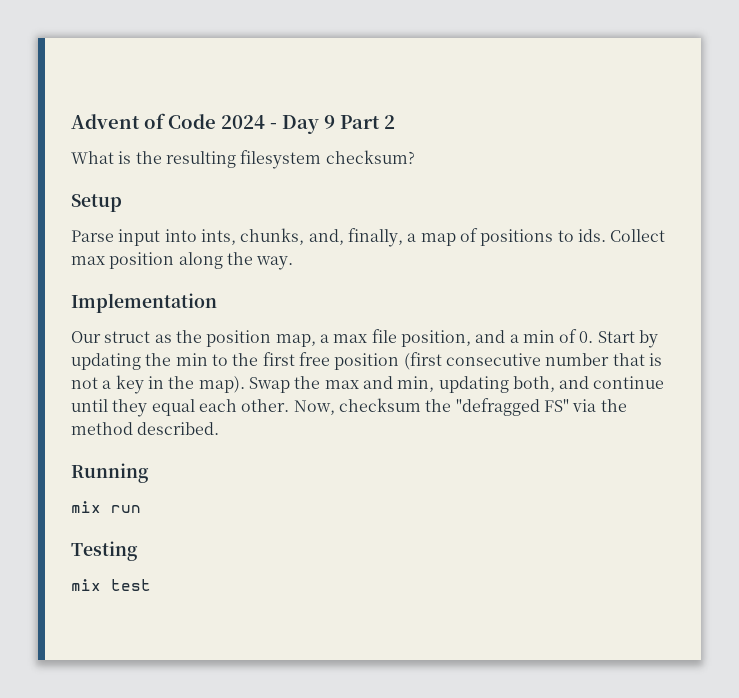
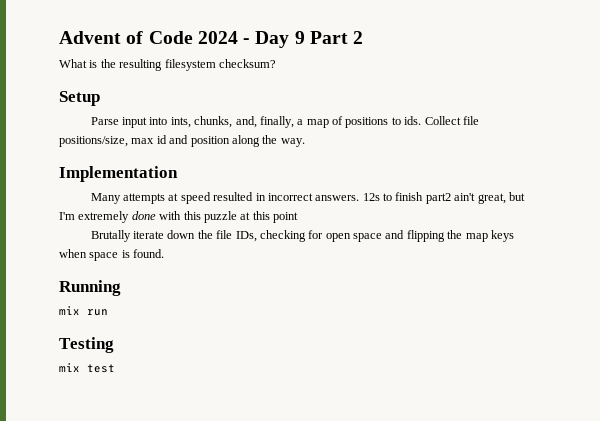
- Collect max position along the way.
+ Collect file positions/size, max id and position along the way.
- Our struct as the position map, a max file position, and a min of 0. Start by updating the min to the first free position (first consecutive number that is not a key in the map). Swap the max and min, updating both, and continue until they equal each other. Now, checksum the "defragged FS" via the method described.
+ Many attempts at speed resulted in incorrect answers. 12s to finish part2 ain't great, but I'm extremely done with this puzzle at this point
+ Brutally iterate down the file IDs, checking for open space and flipping the map keys when space is found.

